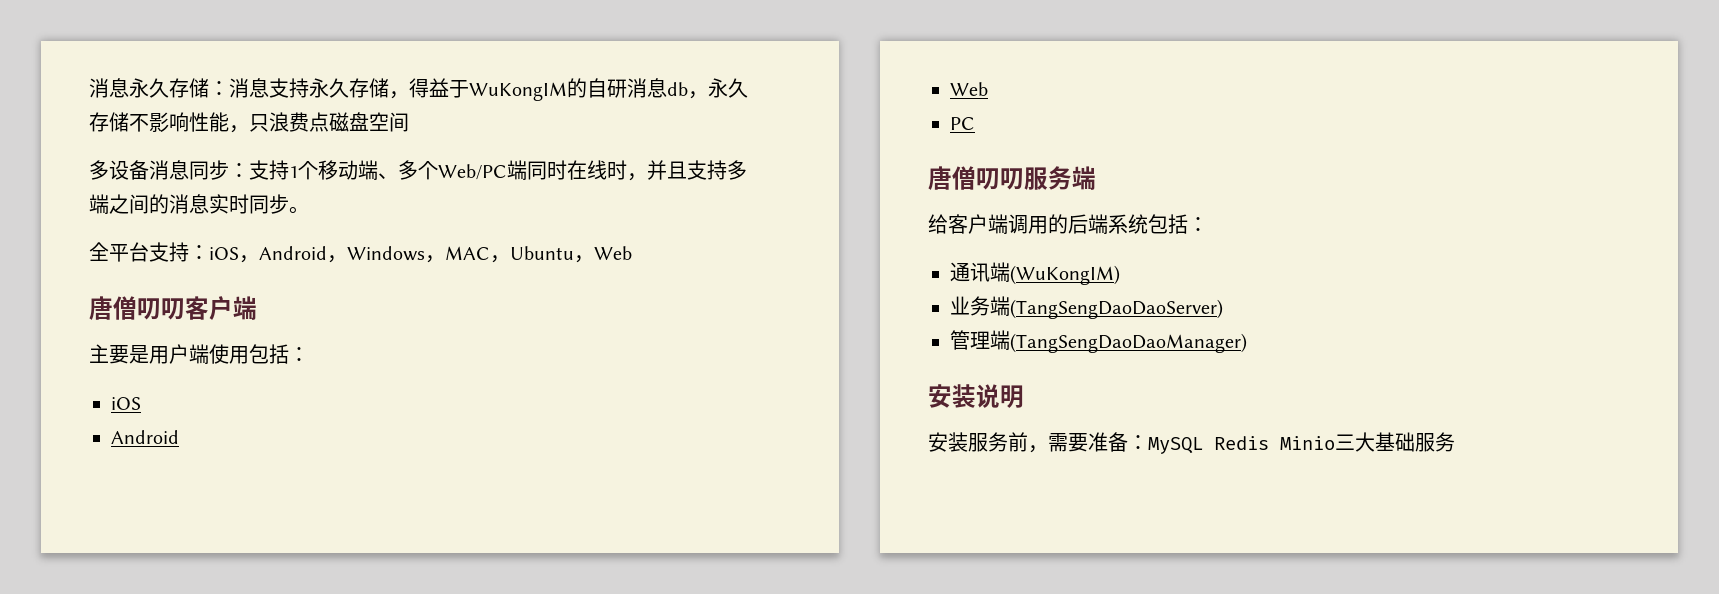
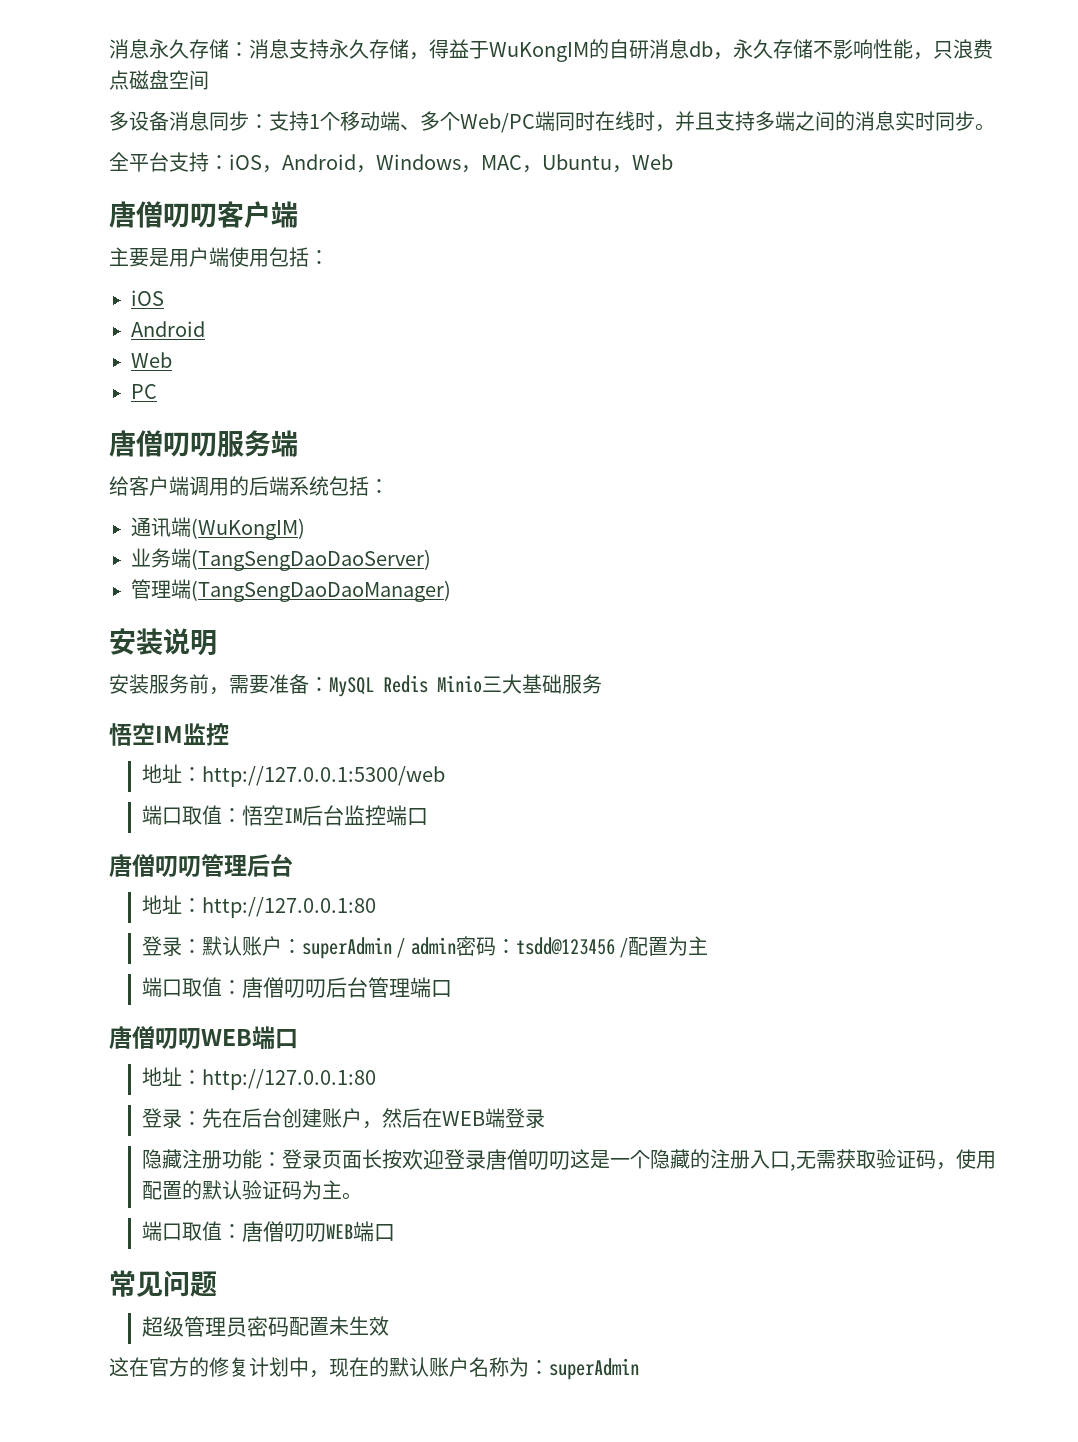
+ 悟空IM监控
+ 地址：http://127.0.0.1:5300/web
+ 端口取值：悟空IM后台监控端口
+ 唐僧叨叨管理后台
+ 地址：http://127.0.0.1:80
+ 登录：默认账户：superAdmin / admin密码：tsdd@123456 /配置为主
+ 端口取值：唐僧叨叨后台管理端口
+ 唐僧叨叨WEB端口
+ 地址：http://127.0.0.1:80
+ 登录：先在后台创建账户，然后在WEB端登录
+ 隐藏注册功能：登录页面长按欢迎登录唐僧叨叨这是一个隐藏的注册入口,无需获取验证码，使用配置的默认验证码为主。
+ 端口取值：唐僧叨叨WEB端口
+ 常见问题
+ 超级管理员密码配置未生效
+ 这在官方的修复计划中，现在的默认账户名称为：superAdmin

